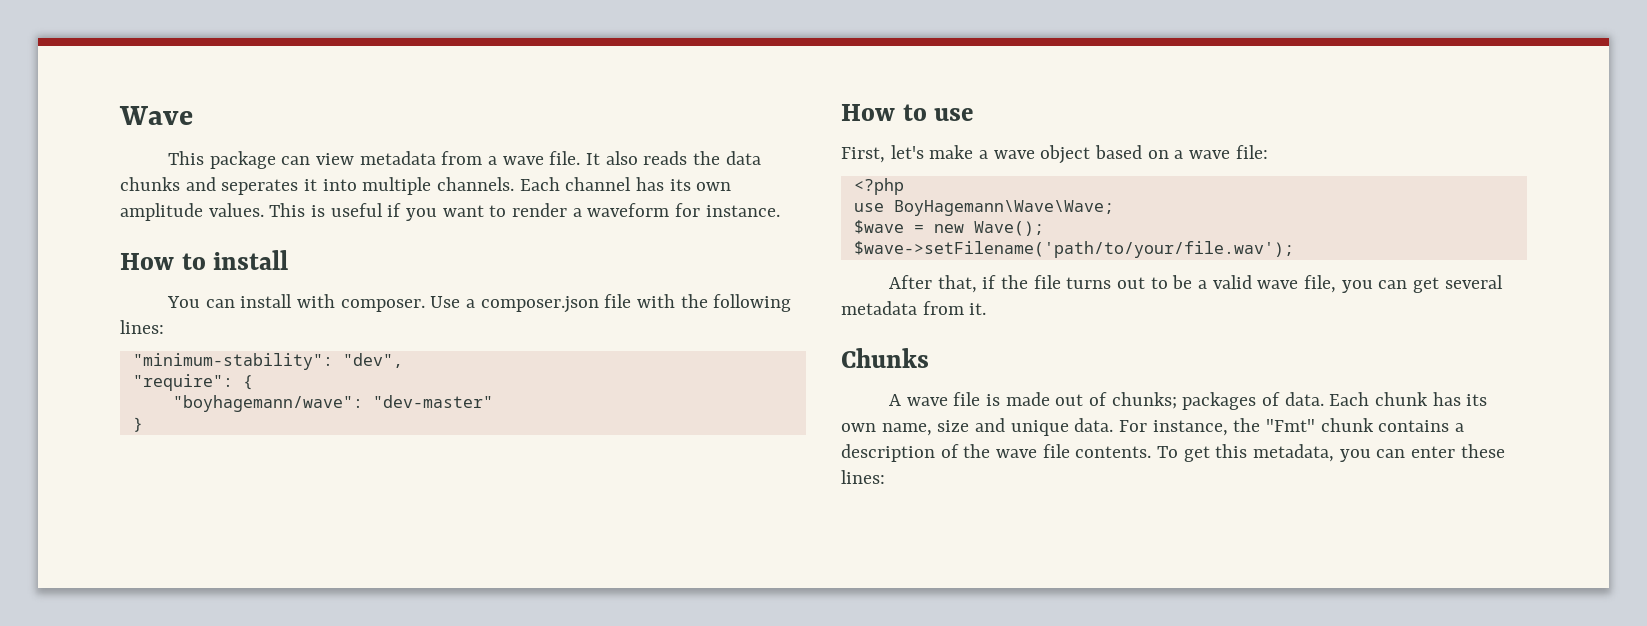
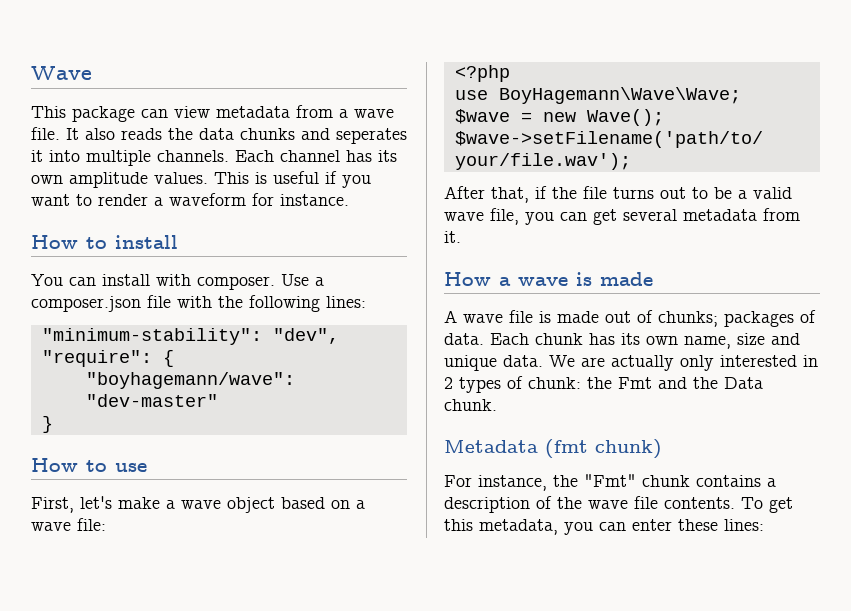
- Chunks
+ How a wave is made
- Each chunk has its own name, size and unique data. For instance, the "Fmt" chunk contains a description of the wave file contents.
+ Each chunk has its own name, size and unique data. We are actually only interested in 2 types of chunk: the Fmt and the Data chunk.
+ Metadata (fmt chunk)
+ For instance, the "Fmt" chunk contains a description of the wave file contents.

